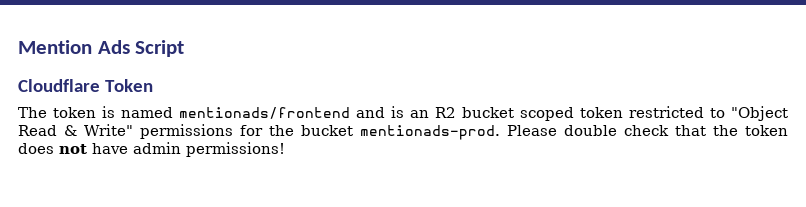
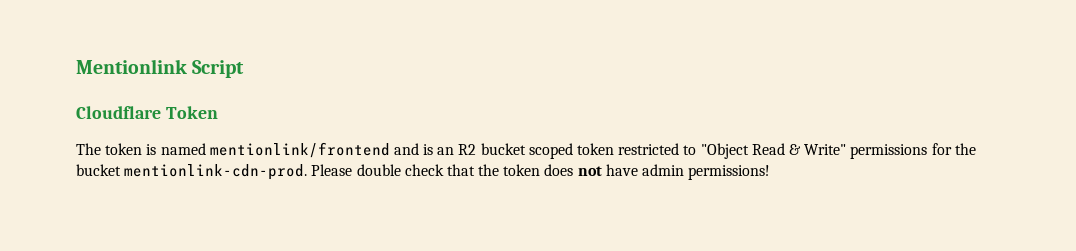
- Mention Ads Script
+ Mentionlink Script
- The token is named mentionads/frontend and is an R2 bucket scoped token restricted to "Object Read & Write" permissions for the bucket mentionads-prod.
+ The token is named mentionlink/frontend and is an R2 bucket scoped token restricted to "Object Read & Write" permissions for the bucket mentionlink-cdn-prod.

